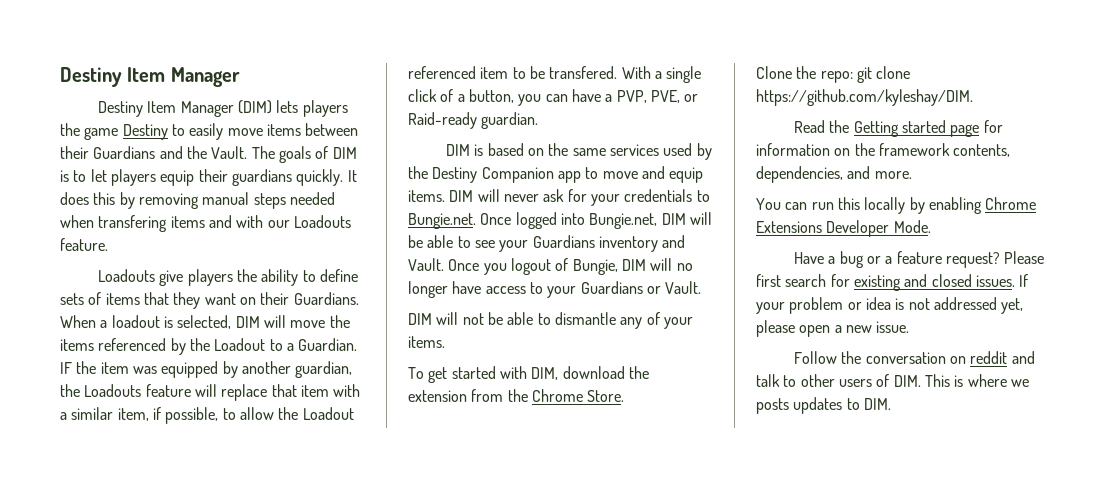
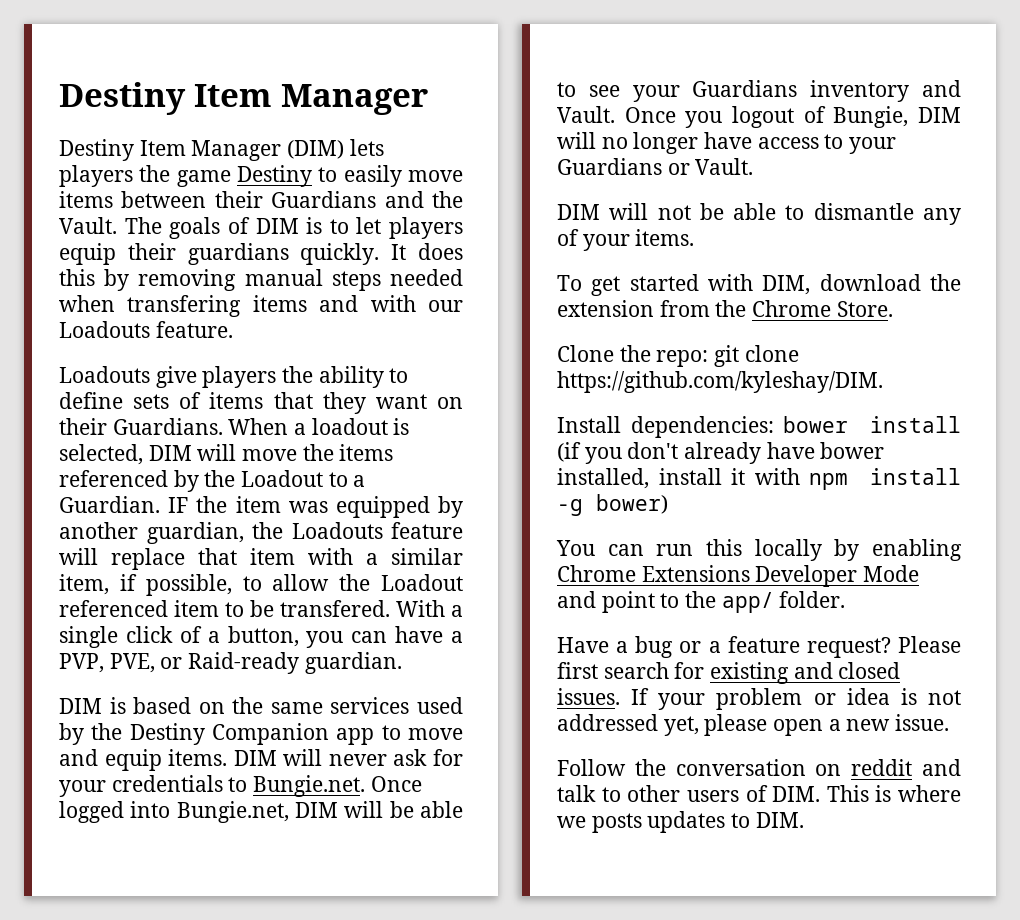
- Read the Getting started page for information on the framework contents, dependencies, and more.
+ Install dependencies: bower install (if you don't already have bower installed, install it with npm install -g bower)
- You can run this locally by enabling Chrome Extensions Developer Mode.
+ You can run this locally by enabling Chrome Extensions Developer Mode and point to the app/ folder.

